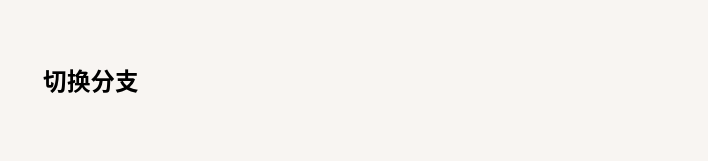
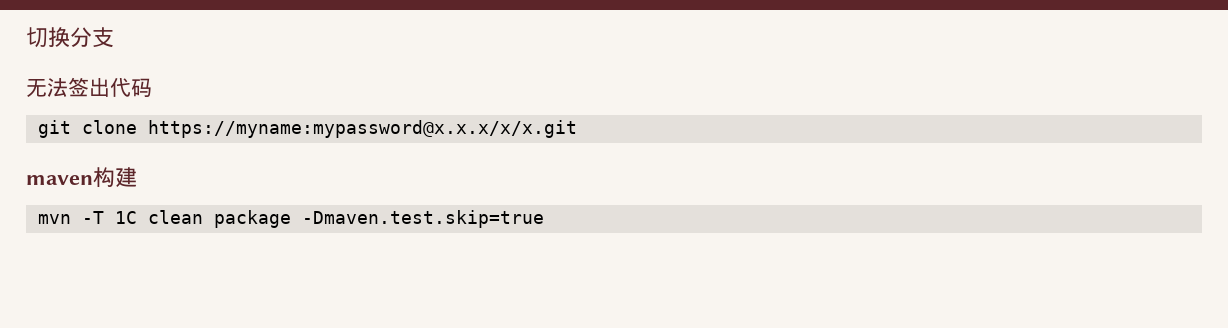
+ 无法签出代码
+ git clone https://myname:mypassword@x.x.x/x/x.git
+ maven构建
+ mvn -T 1C clean package -Dmaven.test.skip=true

